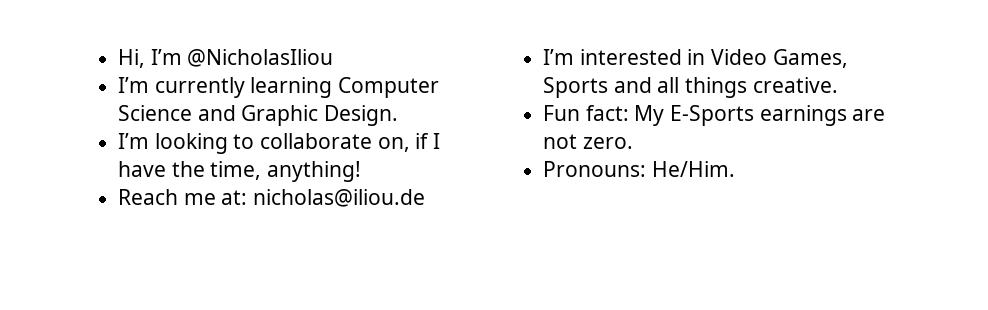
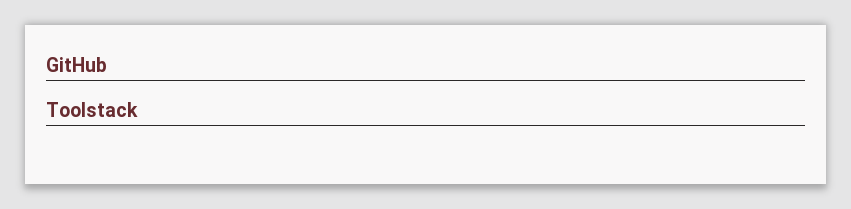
- Hi, I’m @NicholasIliou
- I’m currently learning Computer Science and Graphic Design.
- I’m looking to collaborate on, if I have the time, anything!
- Reach me at: nicholas@iliou.de
- I’m interested in Video Games, Sports and all things creative.
- Fun fact: My E-Sports earnings are not zero.
- Pronouns: He/Him.
+ GitHub
+ Toolstack

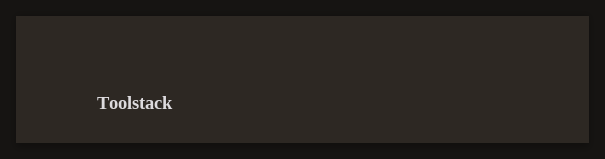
- GitHub

